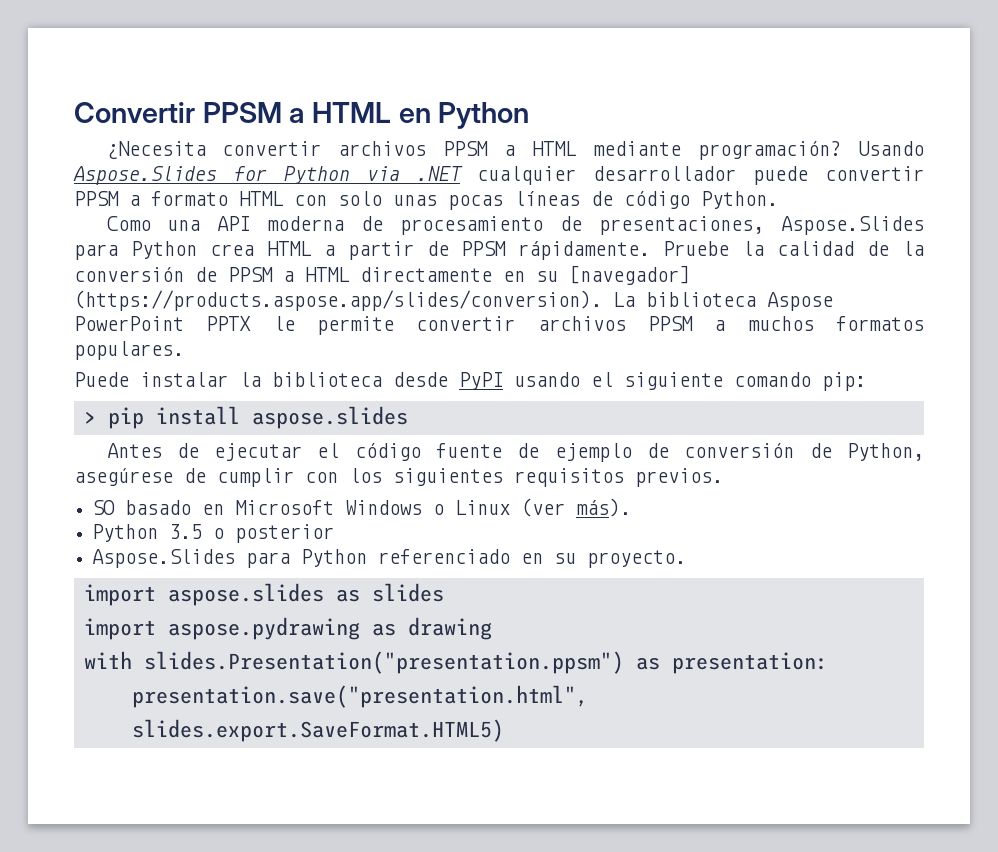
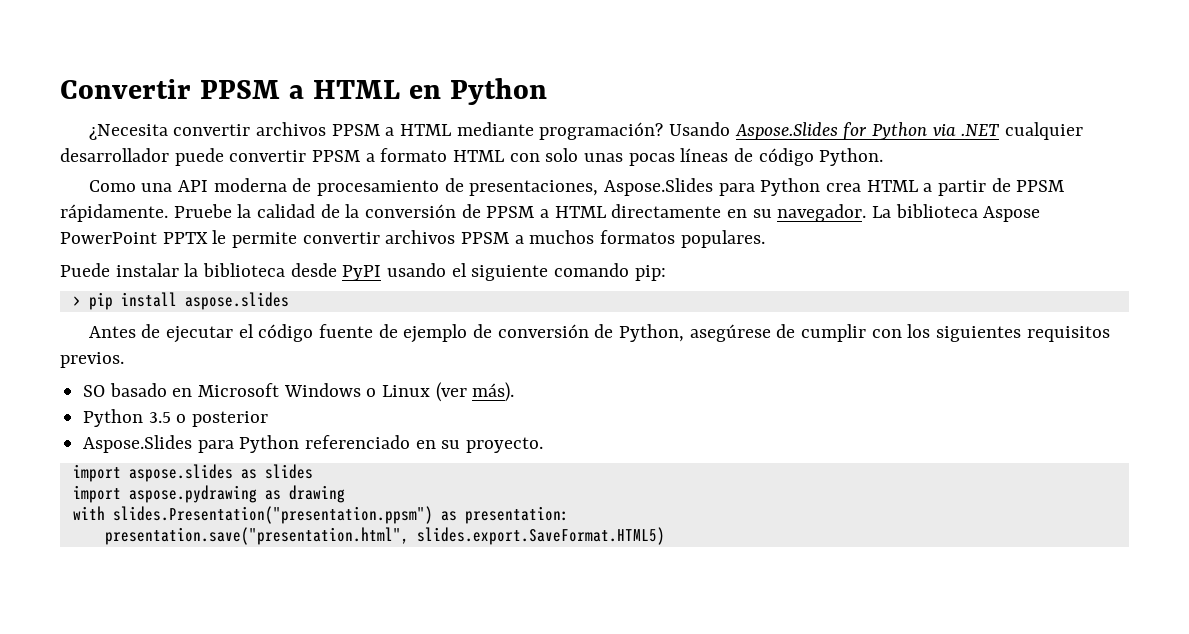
- Pruebe la calidad de la conversión de PPSM a HTML directamente en su [navegador] (https://products.aspose.app/slides/conversion). La biblioteca Aspose PowerPoint PPTX le permite convertir archivos PPSM a muchos formatos populares.
+ Pruebe la calidad de la conversión de PPSM a HTML directamente en su navegador. La biblioteca Aspose PowerPoint PPTX le permite convertir archivos PPSM a muchos formatos populares.

